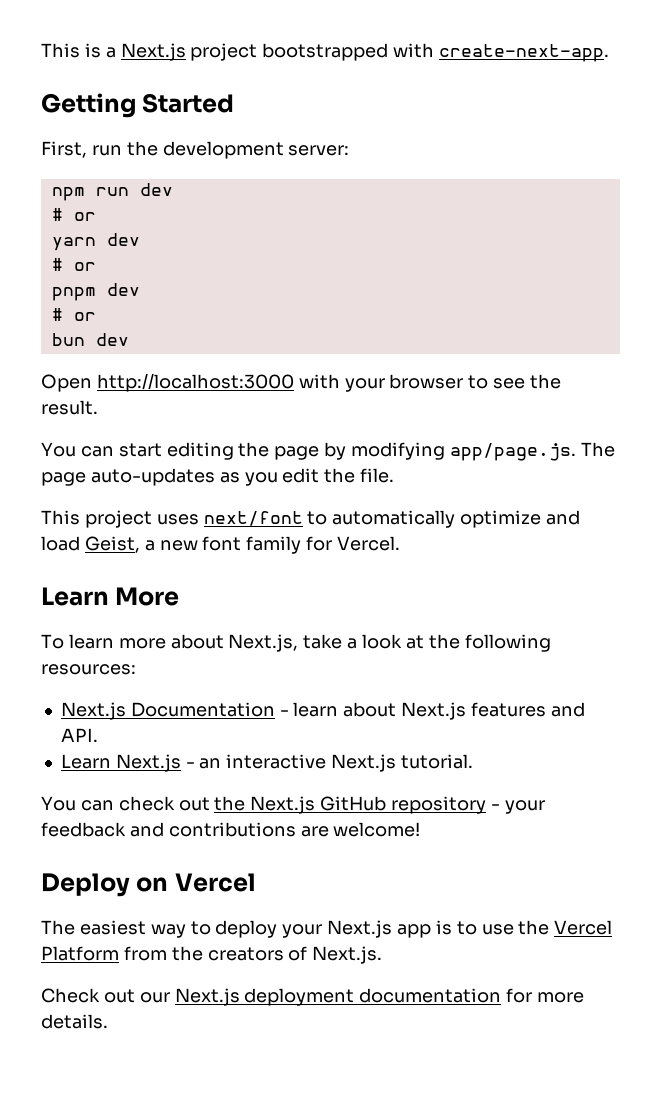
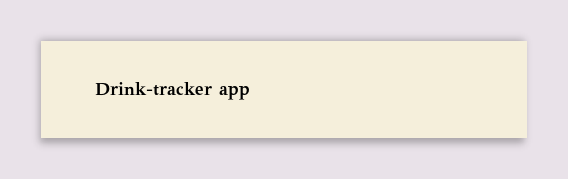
- This is a Next.js project bootstrapped with create-next-app.
- Getting Started
- First, run the development server:
- npm run dev
- # or
- yarn dev
- # or
- pnpm dev
- # or
- bun dev
- Open http://localhost:3000 with your browser to see the result.
- You can start editing the page by modifying app/page.js. The page auto-updates as you edit the file.
- This project uses next/font to automatically optimize and load Geist, a new font family for Vercel.
- Learn More
- To learn more about Next.js, take a look at the following resources:
- Next.js Documentation - learn about Next.js features and API.
- Learn Next.js - an interactive Next.js tutorial.
- You can check out the Next.js GitHub repository - your feedback and contributions are welcome!
- Deploy on Vercel
- The easiest way to deploy your Next.js app is to use the Vercel Platform from the creators of Next.js.
- Check out our Next.js deployment documentation for more details.
+ Drink-tracker app

